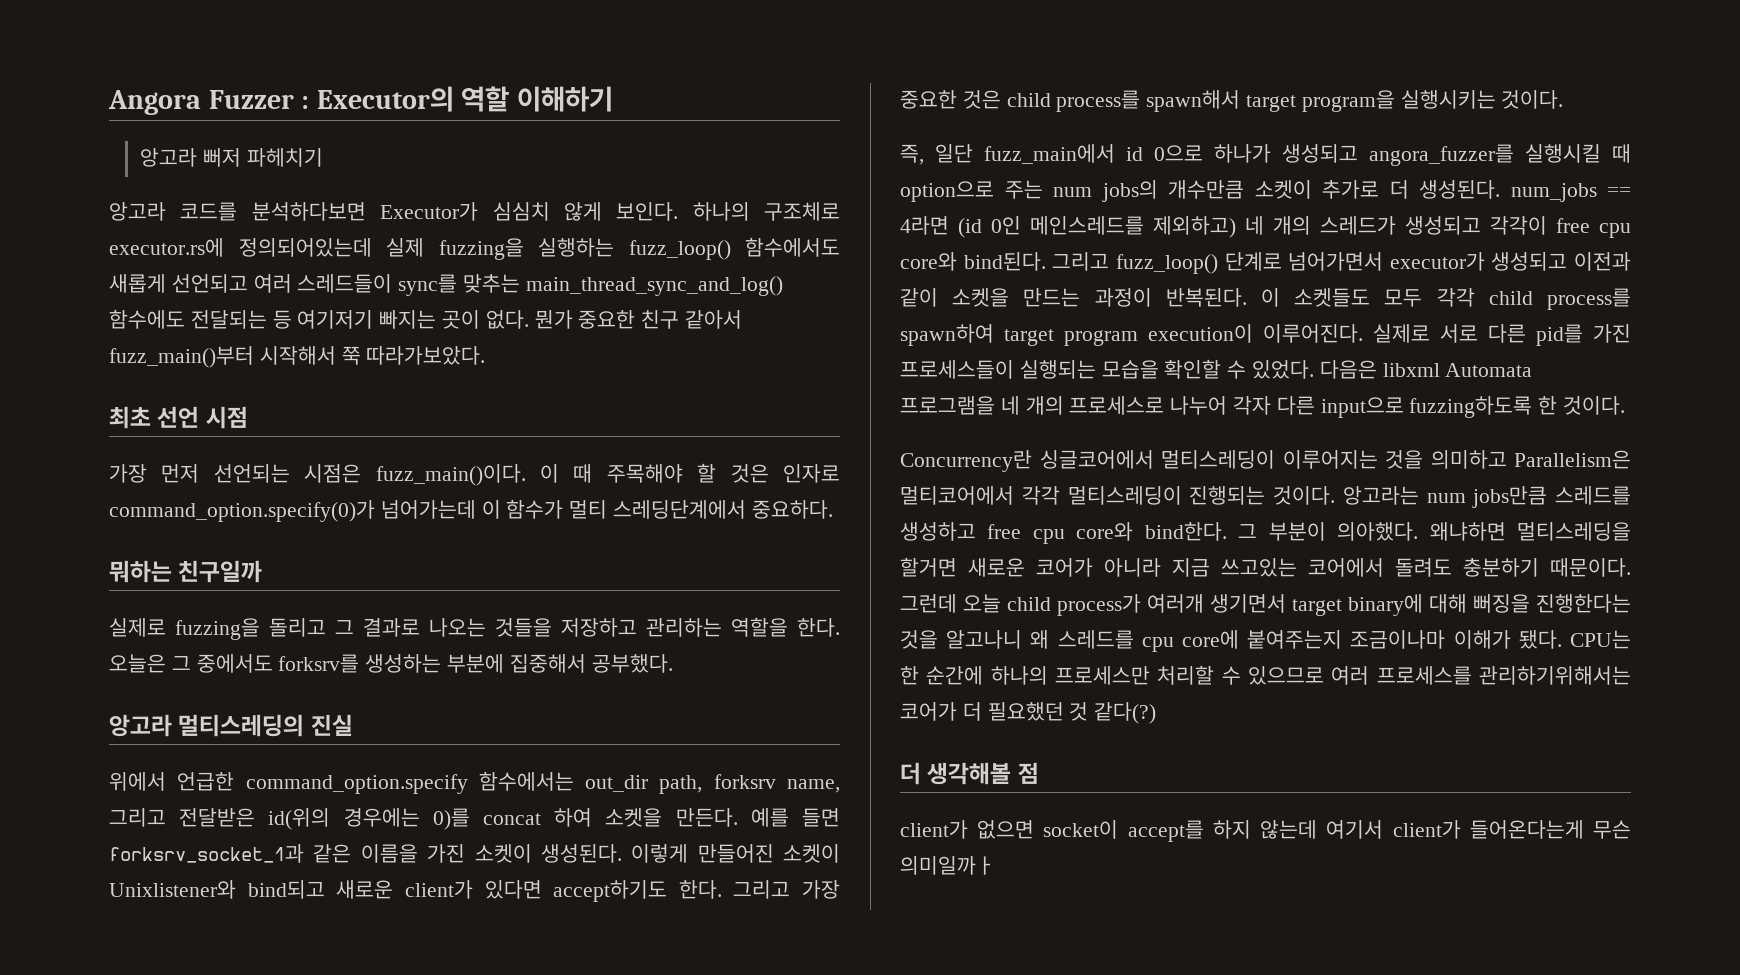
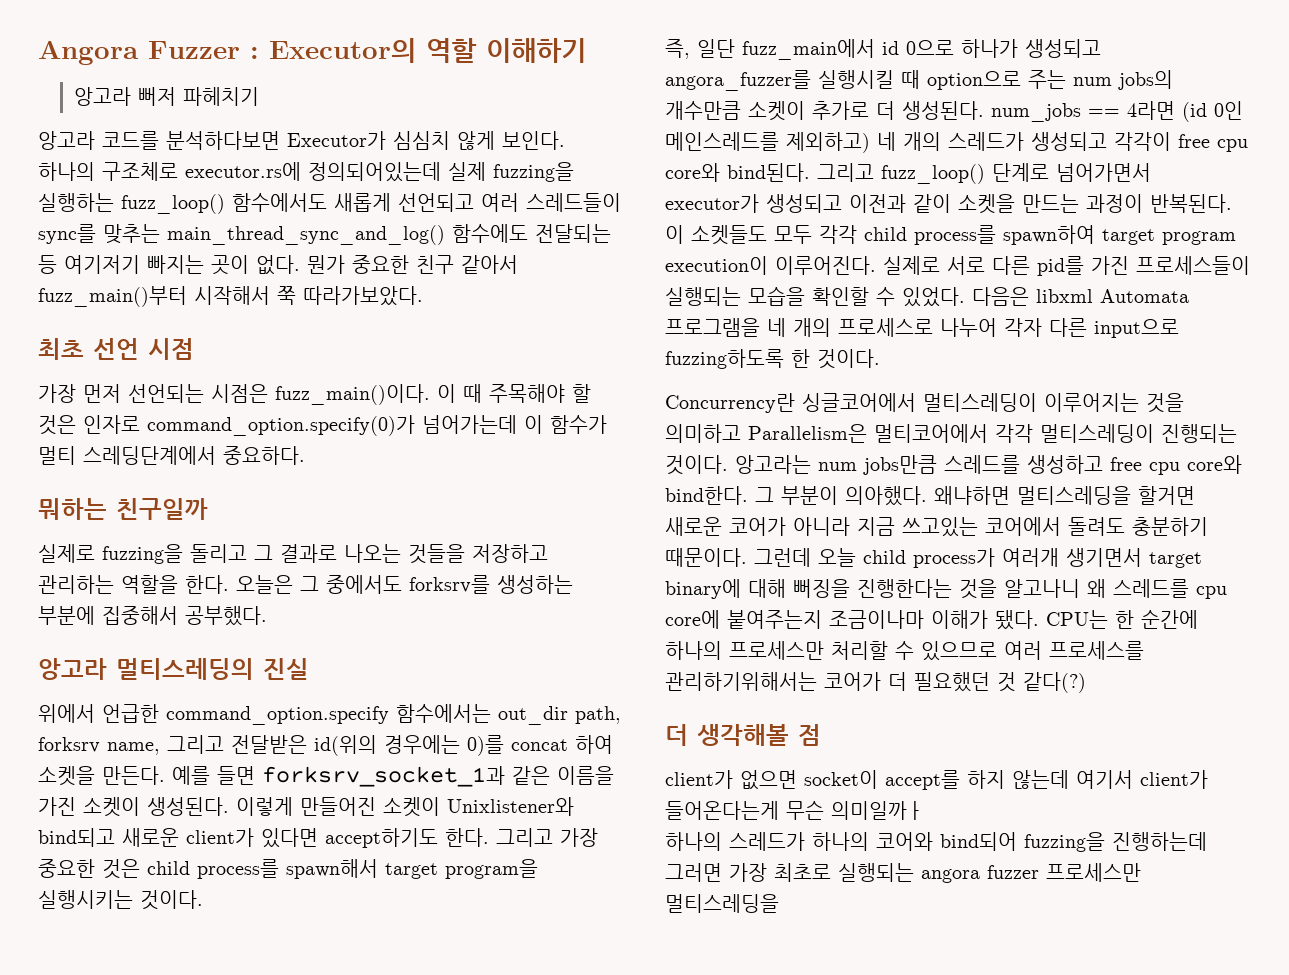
+ 하나의 스레드가 하나의 코어와 bind되어 fuzzing을 진행하는데 그러면 가장 최초로 실행되는 angora fuzzer 프로세스만 멀티스레딩을

